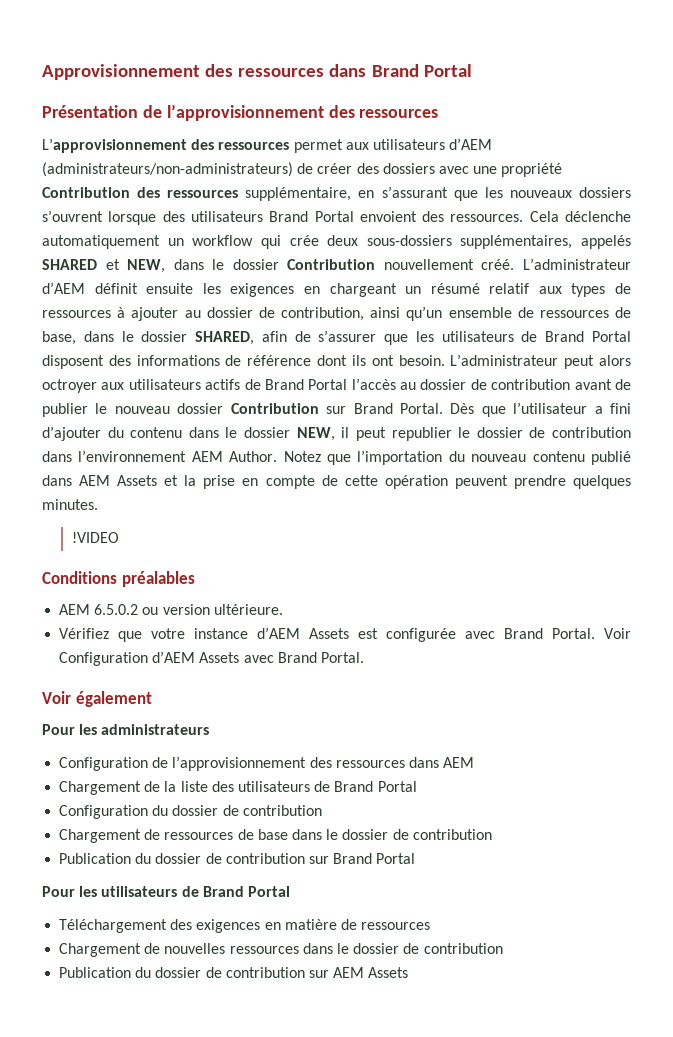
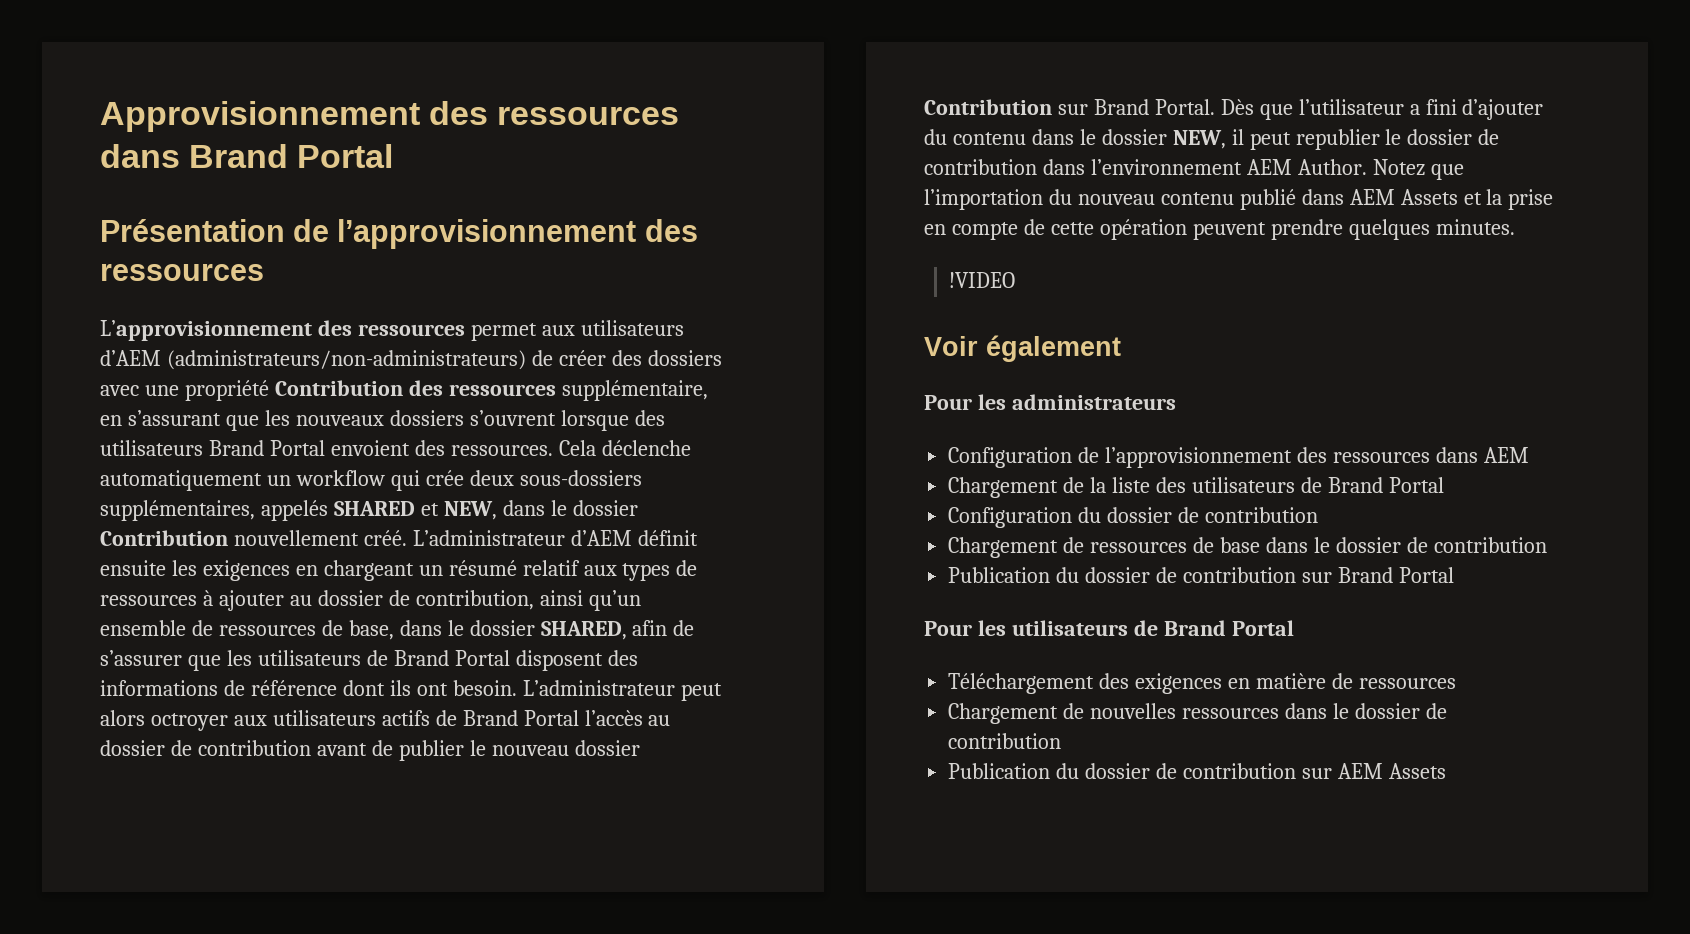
- Conditions préalables
- AEM 6.5.0.2 ou version ultérieure.
- Vérifiez que votre instance d’AEM Assets est configurée avec Brand Portal. Voir Configuration d’AEM Assets avec Brand Portal.

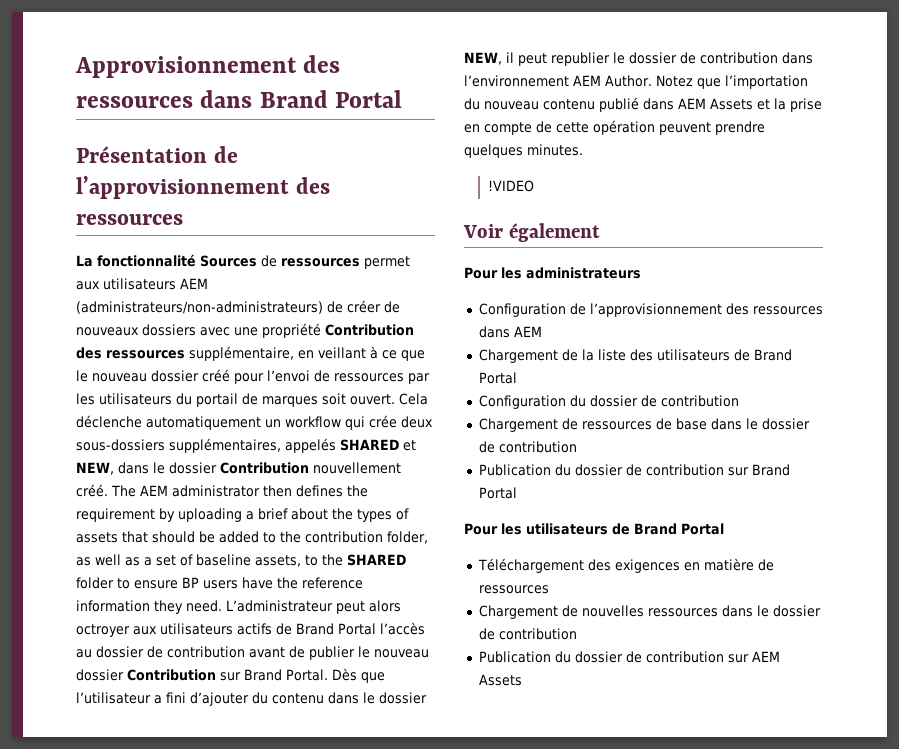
- L’approvisionnement des ressources permet aux utilisateurs d’AEM (administrateurs/non-administrateurs) de créer des dossiers avec une propriété Contribution des ressources supplémentaire, en s’assurant que les nouveaux dossiers s’ouvrent lorsque des utilisateurs Brand Portal envoient des ressources.
+ La fonctionnalité Sources de ressources permet aux utilisateurs AEM (administrateurs/non-administrateurs) de créer de nouveaux dossiers avec une propriété Contribution des ressources supplémentaire, en veillant à ce que le nouveau dossier créé pour l’envoi de ressources par les utilisateurs du portail de marques soit ouvert.
- L’administrateur d’AEM définit ensuite les exigences en chargeant un résumé relatif aux types de ressources à ajouter au dossier de contribution, ainsi qu’un ensemble de ressources de base, dans le dossier SHARED, afin de s’assurer que les utilisateurs de Brand Portal disposent des informations de référence dont ils ont besoin.
+ The AEM administrator then defines the requirement by uploading a brief about the types of assets that should be added to the contribution folder, as well as a set of baseline assets, to the SHARED folder to ensure BP users have the reference information they need.

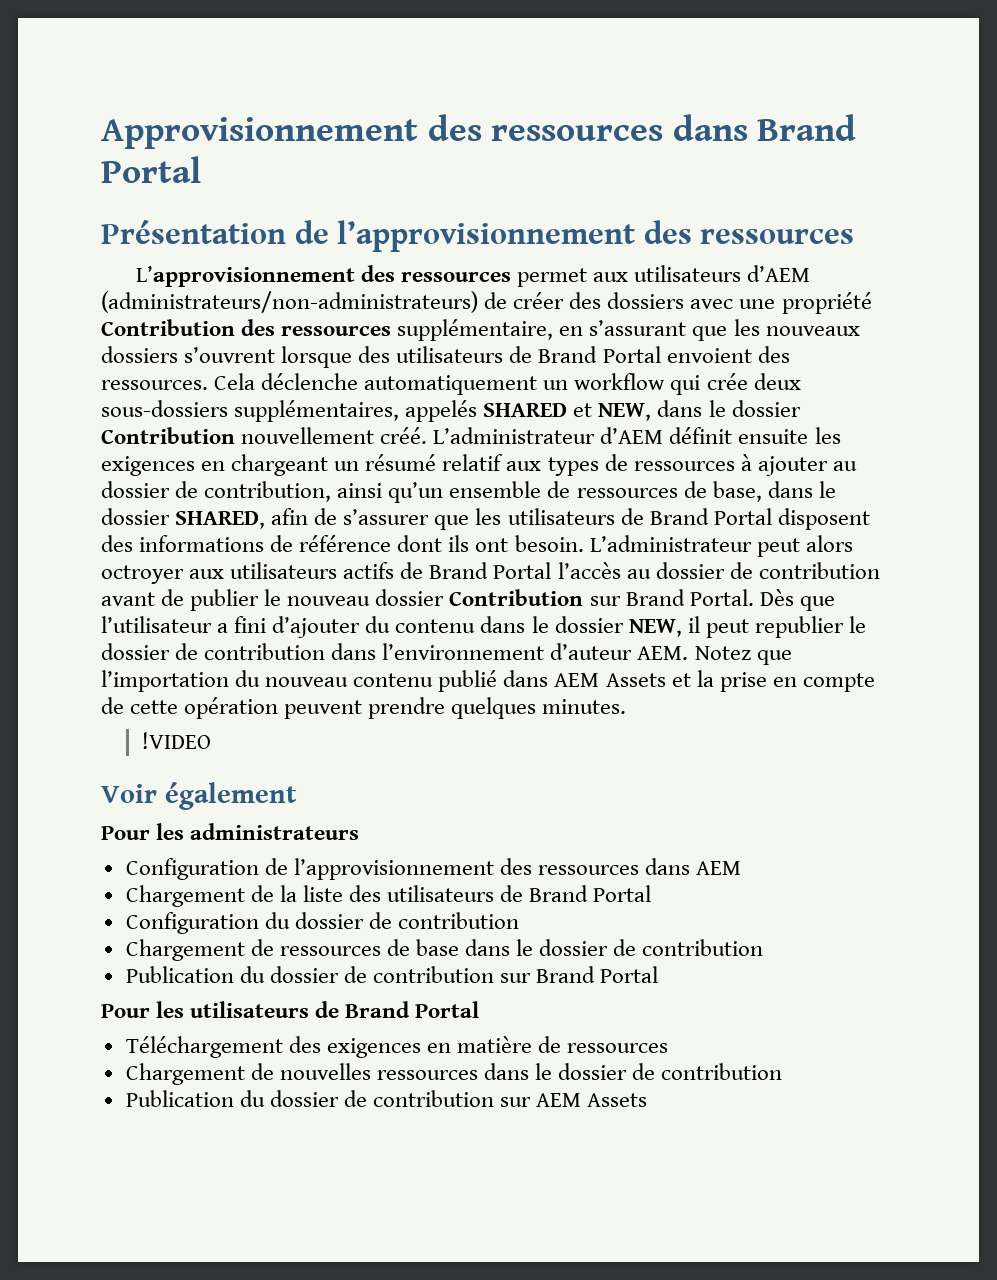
- La fonctionnalité Sources de ressources permet aux utilisateurs AEM (administrateurs/non-administrateurs) de créer de nouveaux dossiers avec une propriété Contribution des ressources supplémentaire, en veillant à ce que le nouveau dossier créé pour l’envoi de ressources par les utilisateurs du portail de marques soit ouvert.
+ L’approvisionnement des ressources permet aux utilisateurs d’AEM (administrateurs/non-administrateurs) de créer des dossiers avec une propriété Contribution des ressources supplémentaire, en s’assurant que les nouveaux dossiers s’ouvrent lorsque des utilisateurs de Brand Portal envoient des ressources.
- The AEM administrator then defines the requirement by uploading a brief about the types of assets that should be added to the contribution folder, as well as a set of baseline assets, to the SHARED folder to ensure BP users have the reference information they need.
+ L’administrateur d’AEM définit ensuite les exigences en chargeant un résumé relatif aux types de ressources à ajouter au dossier de contribution, ainsi qu’un ensemble de ressources de base, dans le dossier SHARED, afin de s’assurer que les utilisateurs de Brand Portal disposent des informations de référence dont ils ont besoin.
- Dès que l’utilisateur a fini d’ajouter du contenu dans le dossier NEW, il peut republier le dossier de contribution dans l’environnement AEM Author. Notez que l’importation du nouveau contenu publié dans AEM Assets et la prise en compte de cette opération peuvent prendre quelques minutes.
+ Dès que l’utilisateur a fini d’ajouter du contenu dans le dossier NEW, il peut republier le dossier de contribution dans l’environnement d’auteur AEM. Notez que l’importation du nouveau contenu publié dans AEM Assets et la prise en compte de cette opération peuvent prendre quelques minutes.

